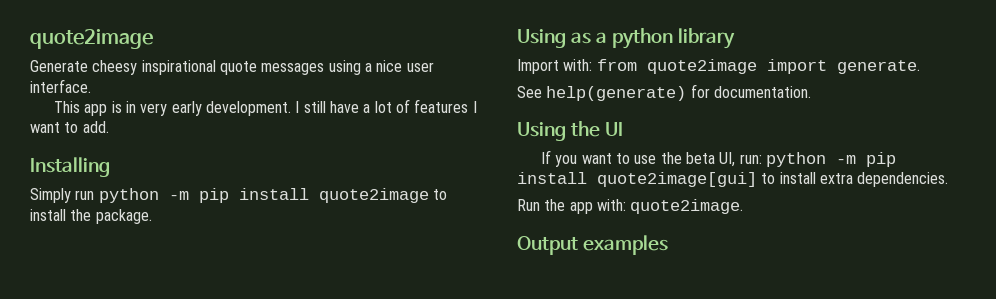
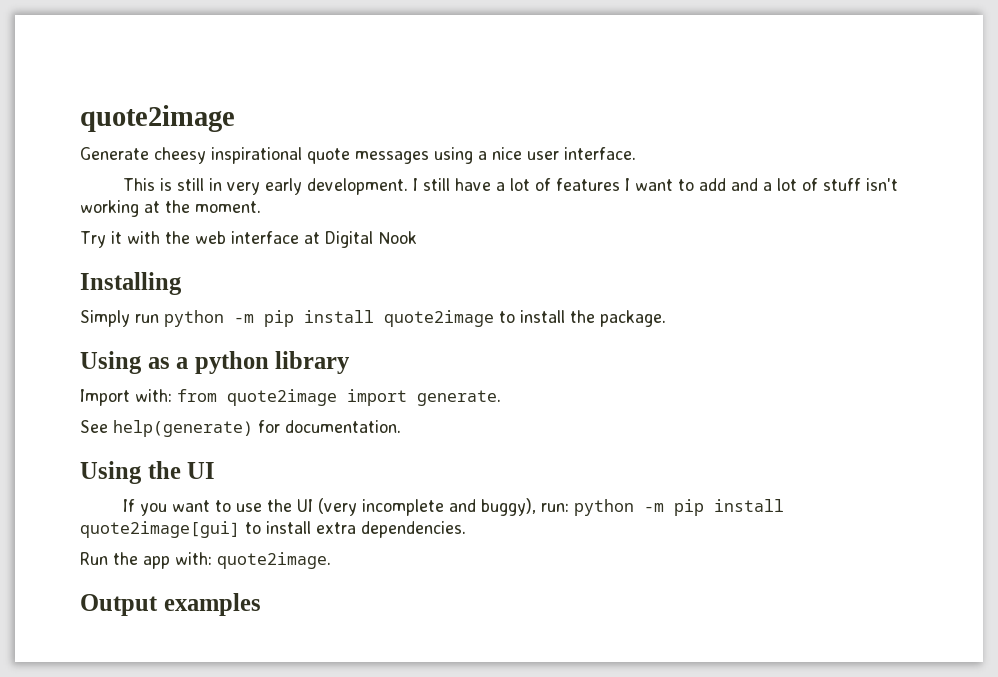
- This app is in very early development.
+ This is still in very early development.
- I still have a lot of features I want to add.
+ I still have a lot of features I want to add and a lot of stuff isn't working at the moment.
+ Try it with the web interface at Digital Nook
- If you want to use the beta UI, run: python -m pip install quote2image[gui] to install extra dependencies.
+ If you want to use the UI (very incomplete and buggy), run: python -m pip install quote2image[gui] to install extra dependencies.

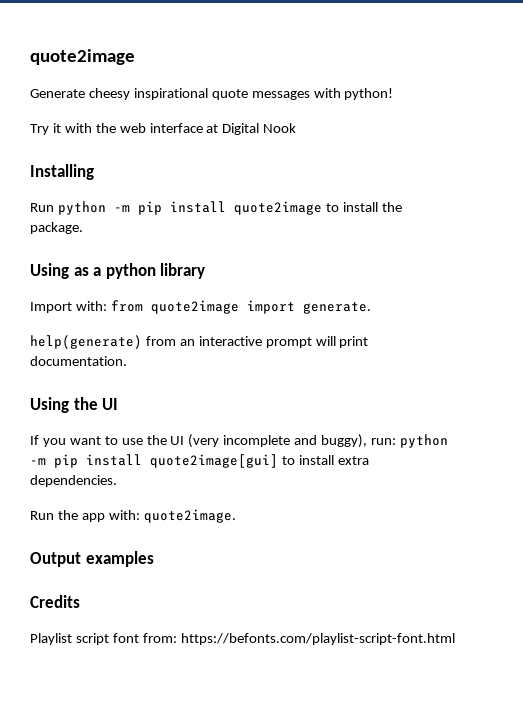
- Generate cheesy inspirational quote messages using a nice user interface.
- This is still in very early development. I still have a lot of features I want to add and a lot of stuff isn't working at the moment.
+ Generate cheesy inspirational quote messages with python!
- Simply run python -m pip install quote2image to install the package.
+ Run python -m pip install quote2image to install the package.
- See help(generate) for documentation.
+ help(generate) from an interactive prompt will print documentation.
+ Credits
+ Playlist script font from: https://befonts.com/playlist-script-font.html

